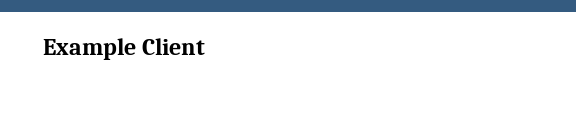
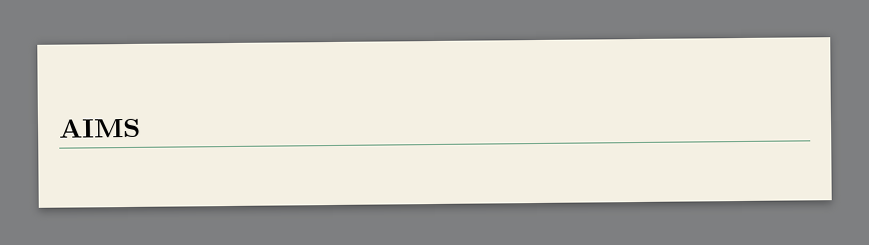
- Example Client
+ AIMS

